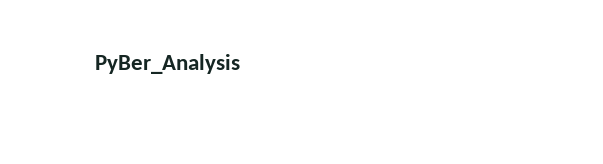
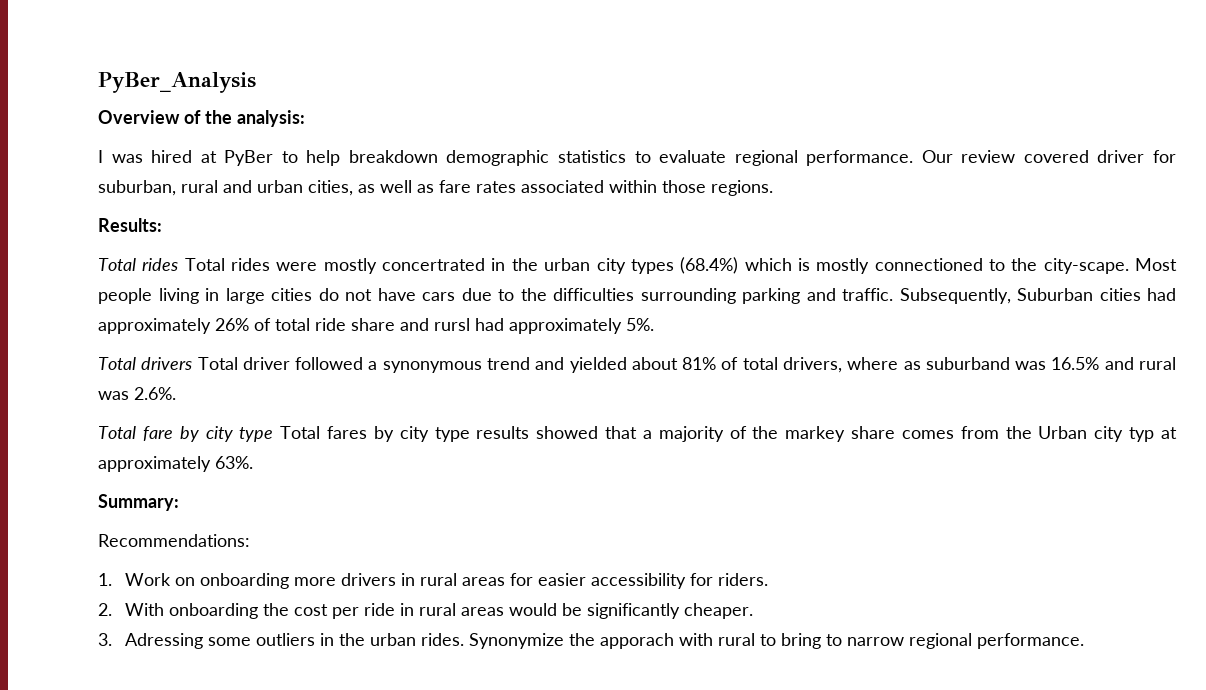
+ Overview of the analysis:
+ I was hired at PyBer to help breakdown demographic statistics to evaluate regional performance. Our review covered driver for suburban, rural and urban cities, as well as fare rates associated within those regions.
+ Results:
+ Total rides Total rides were mostly concertrated in the urban city types (68.4%) which is mostly connectioned to the city-scape. Most people living in large cities do not have cars due to the difficulties surrounding parking and traffic. Subsequently, Suburban cities had approximately 26% of total ride share and rursl had approximately 5%.
+ Total drivers Total driver followed a synonymous trend and yielded about 81% of total drivers, where as suburband was 16.5% and rural was 2.6%.
+ Total fare by city type Total fares by city type results showed that a majority of the markey share comes from the Urban city typ at approximately 63%.
+ Summary:
+ Recommendations:
+ 1. Work on onboarding more drivers in rural areas for easier accessibility for riders.
+ 2. With onboarding the cost per ride in rural areas would be significantly cheaper.
+ 3. Adressing some outliers in the urban rides. Synonymize the apporach with rural to bring to narrow regional performance.

